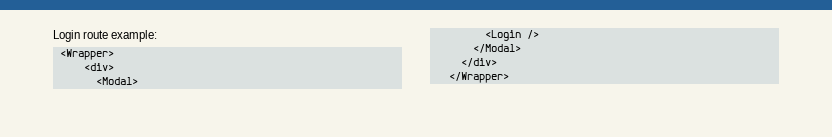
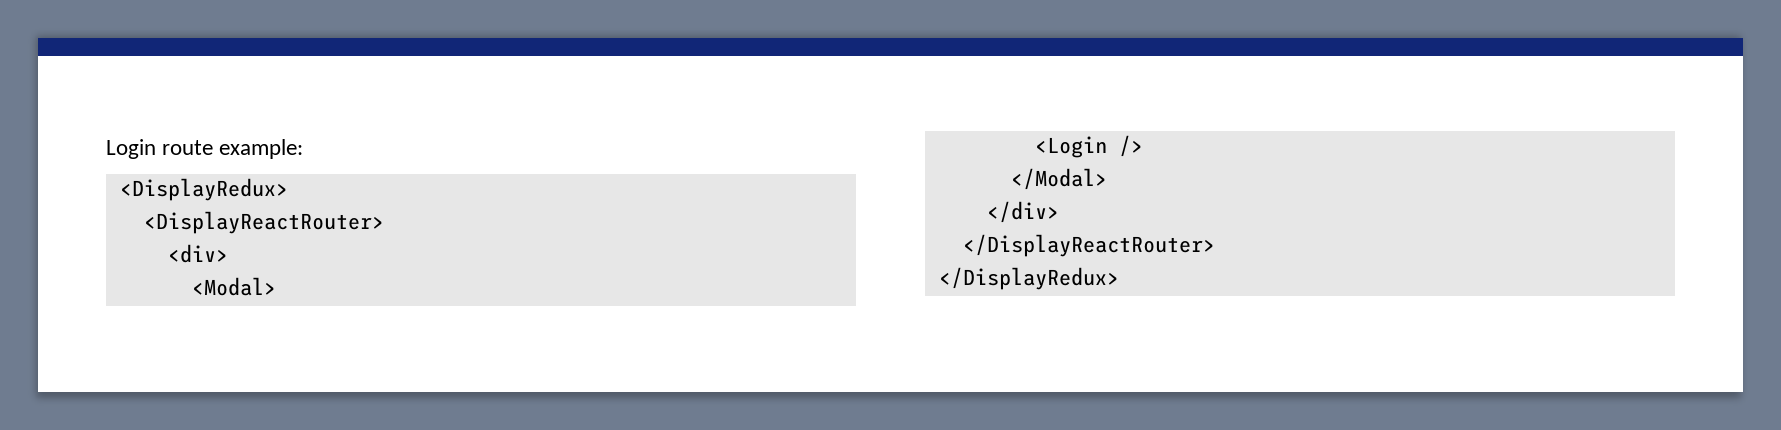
- <Wrapper>
+ <DisplayRedux>
+ <DisplayReactRouter>
- </Wrapper>
+ </DisplayReactRouter>
+ </DisplayRedux>

